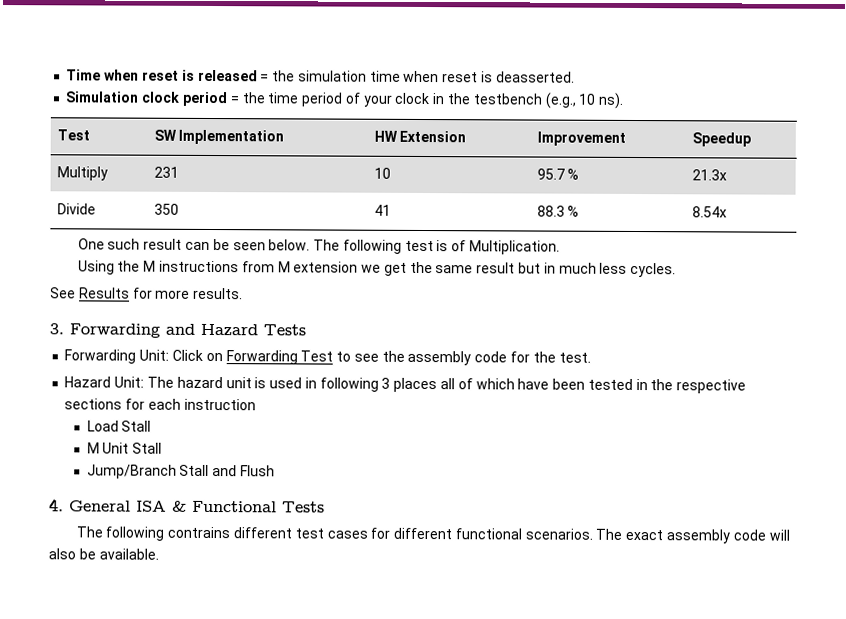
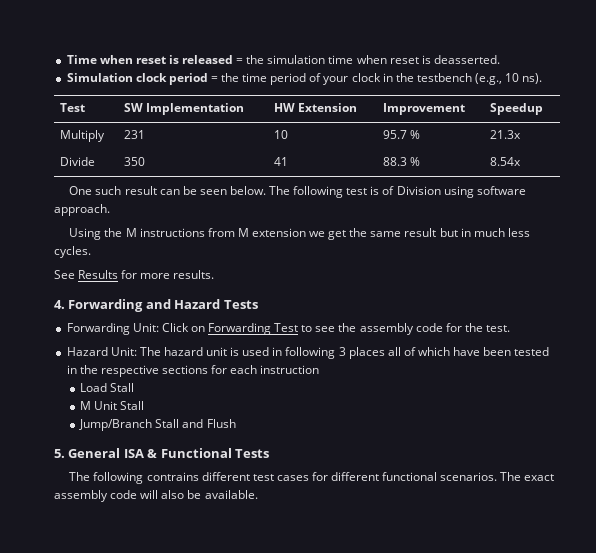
- The following test is of Multiplication.
+ The following test is of Division using software approach.
- 3. Forwarding and Hazard Tests
+ 4. Forwarding and Hazard Tests
- 4. General ISA & Functional Tests
+ 5. General ISA & Functional Tests

